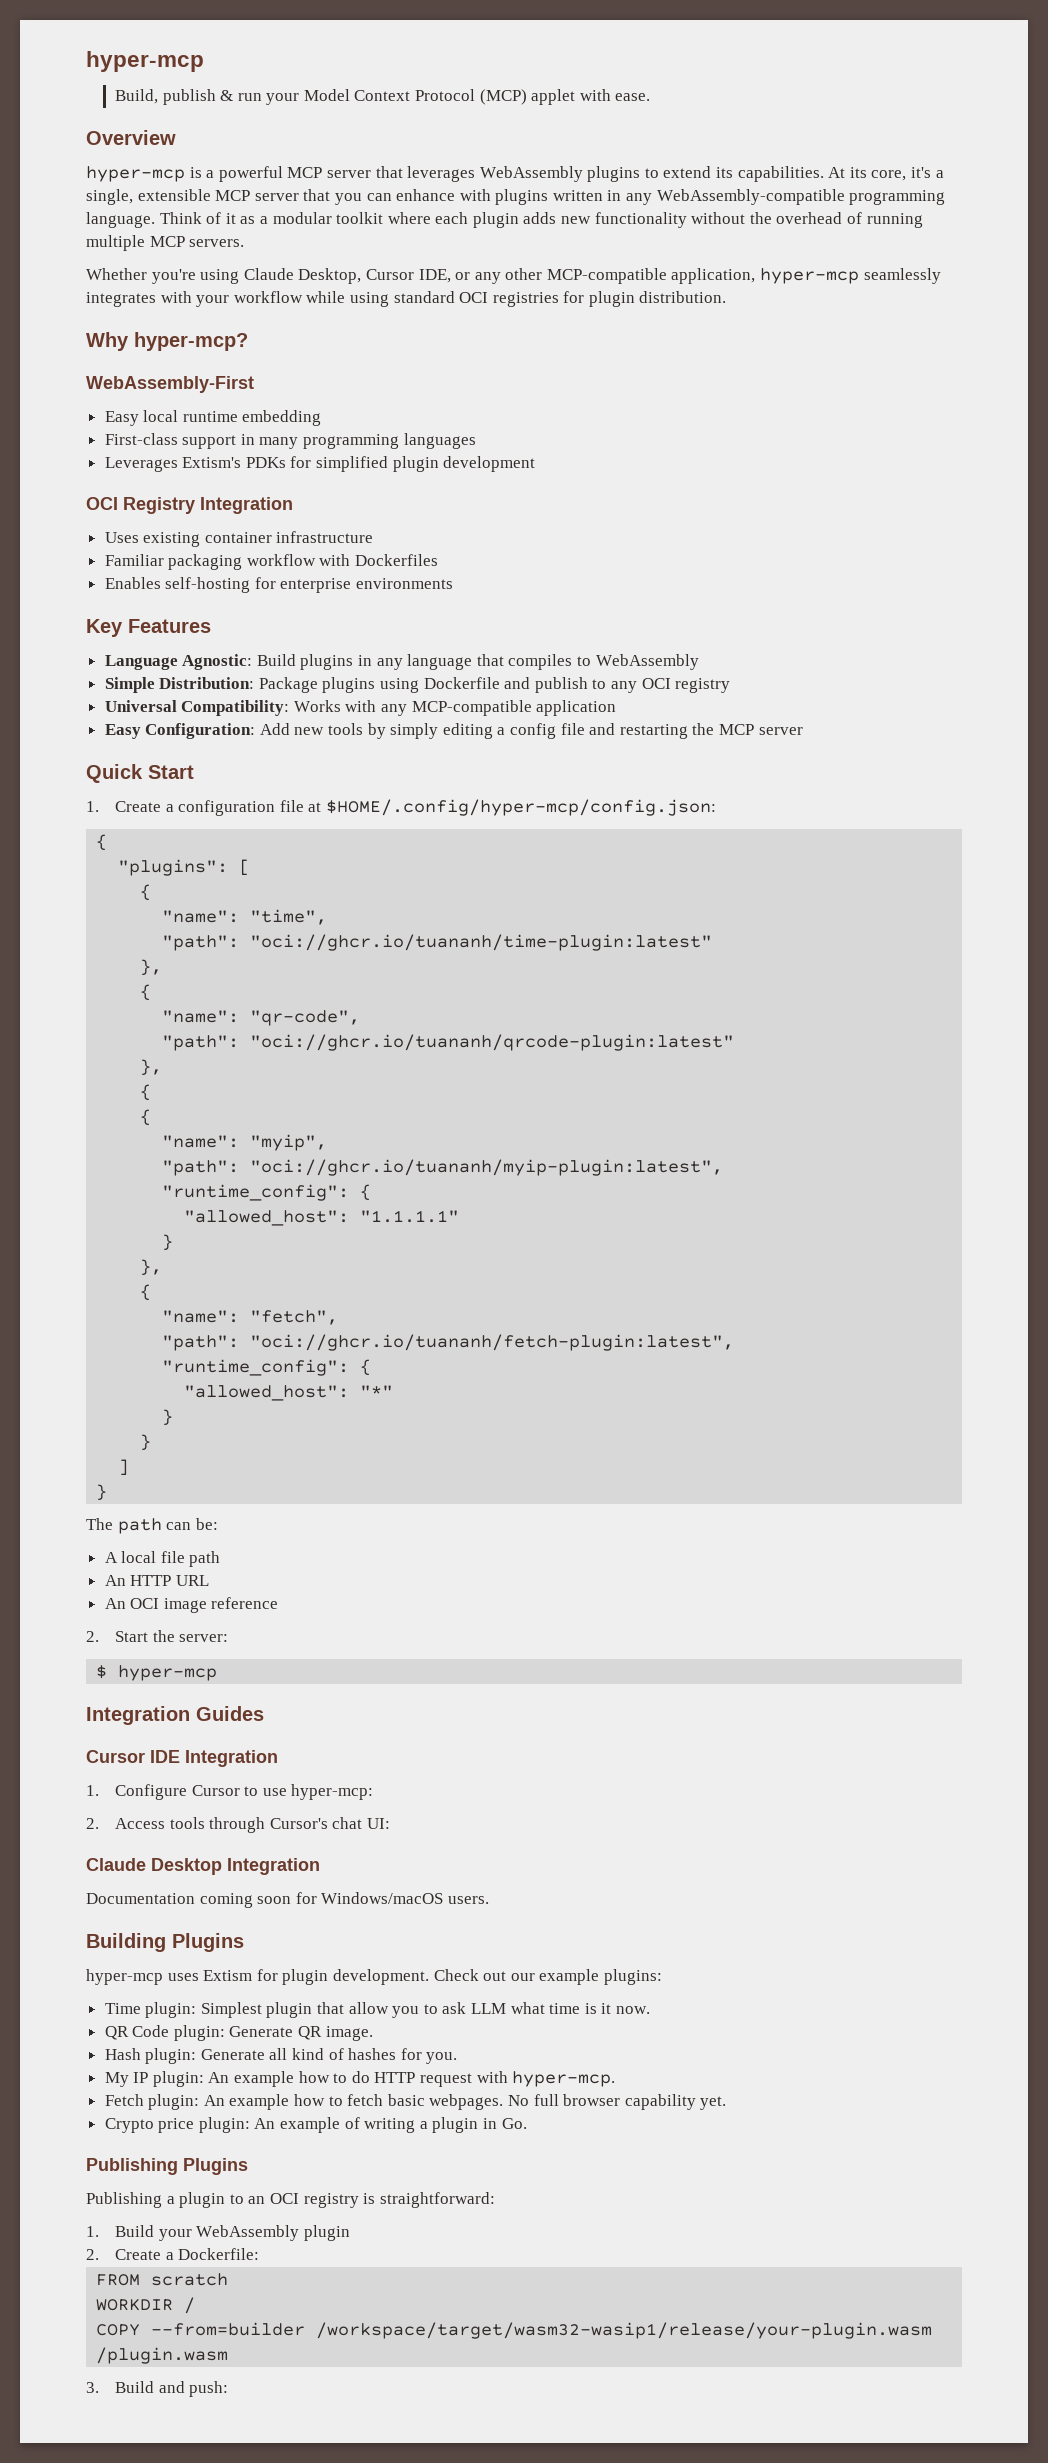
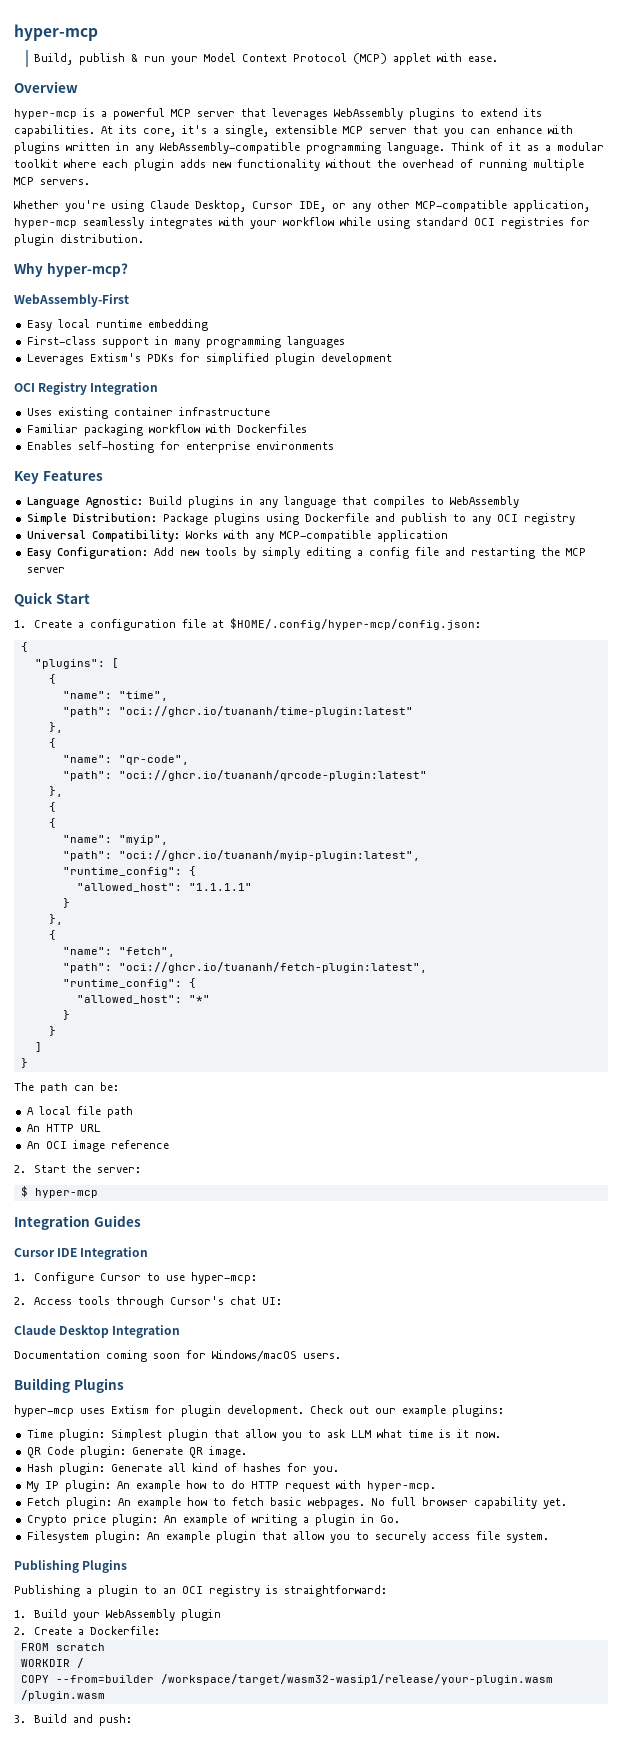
+ Filesystem plugin: An example plugin that allow you to securely access file system.

